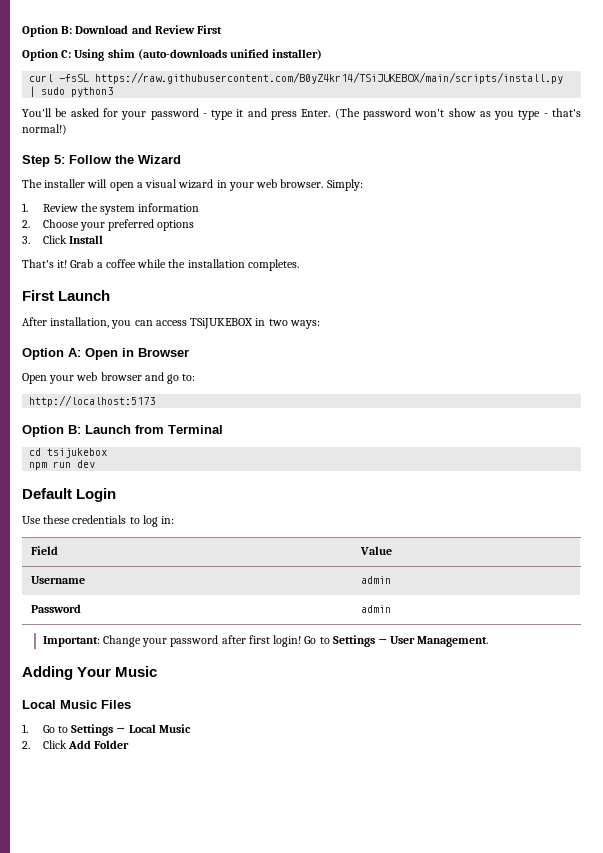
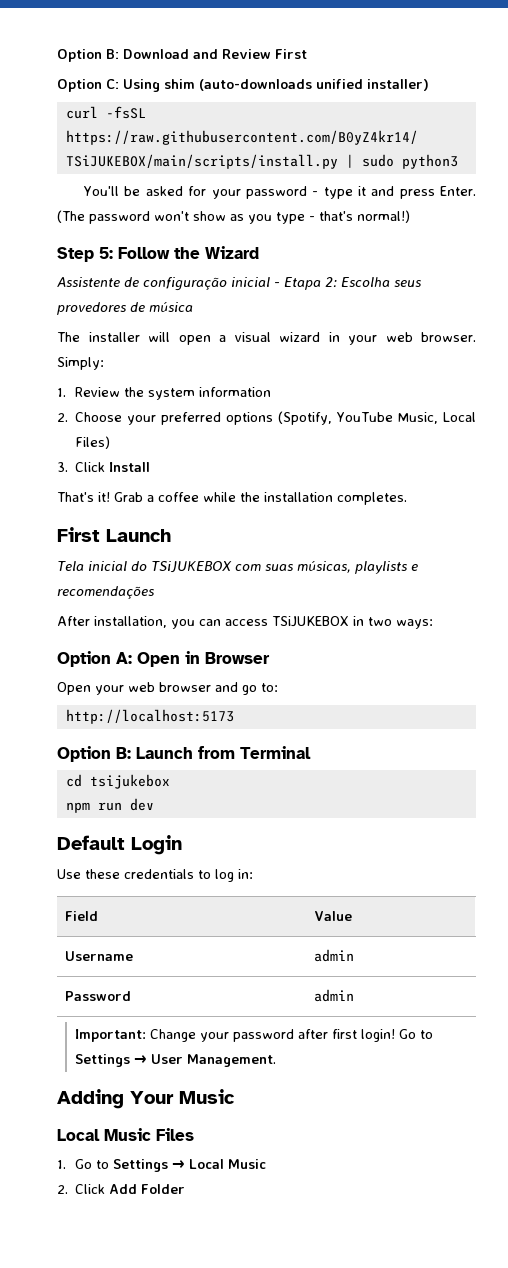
+ Assistente de configuração inicial - Etapa 2: Escolha seus provedores de música
- 2. Choose your preferred options
+ 2. Choose your preferred options (Spotify, YouTube Music, Local Files)
+ Tela inicial do TSiJUKEBOX com suas músicas, playlists e recomendações

